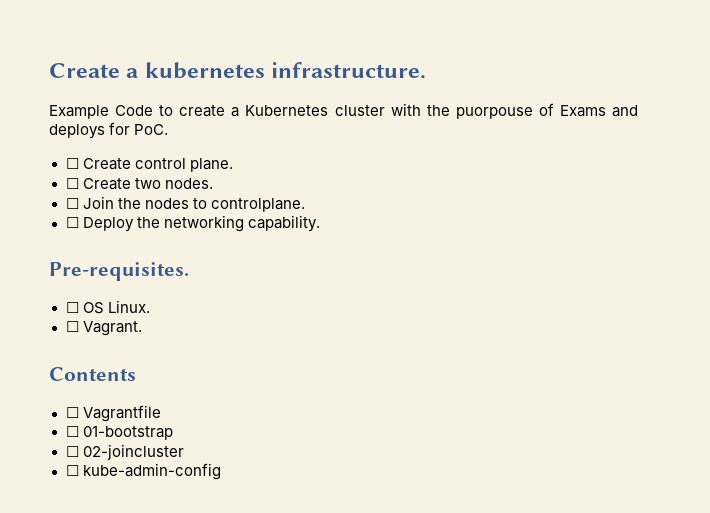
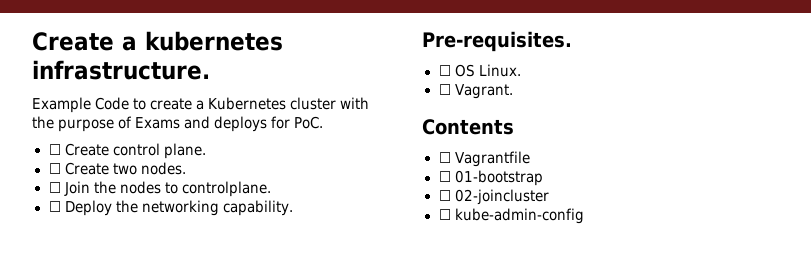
- Example Code to create a Kubernetes cluster with the puorpouse of Exams and deploys for PoC.
+ Example Code to create a Kubernetes cluster with the purpose of Exams and deploys for PoC.

